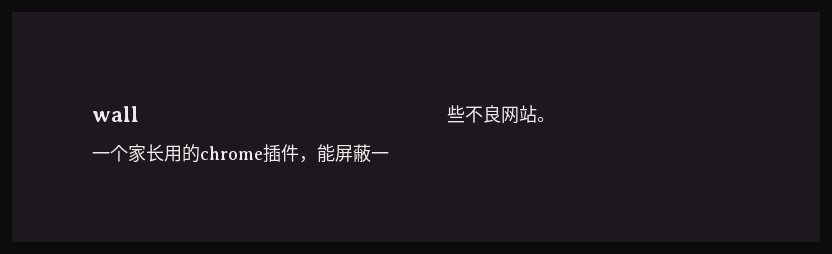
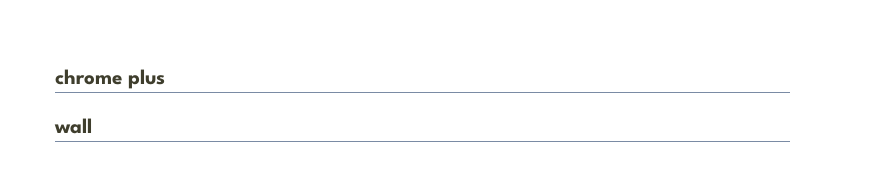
+ chrome plus
- 一个家长用的chrome插件，能屏蔽一些不良网站。

